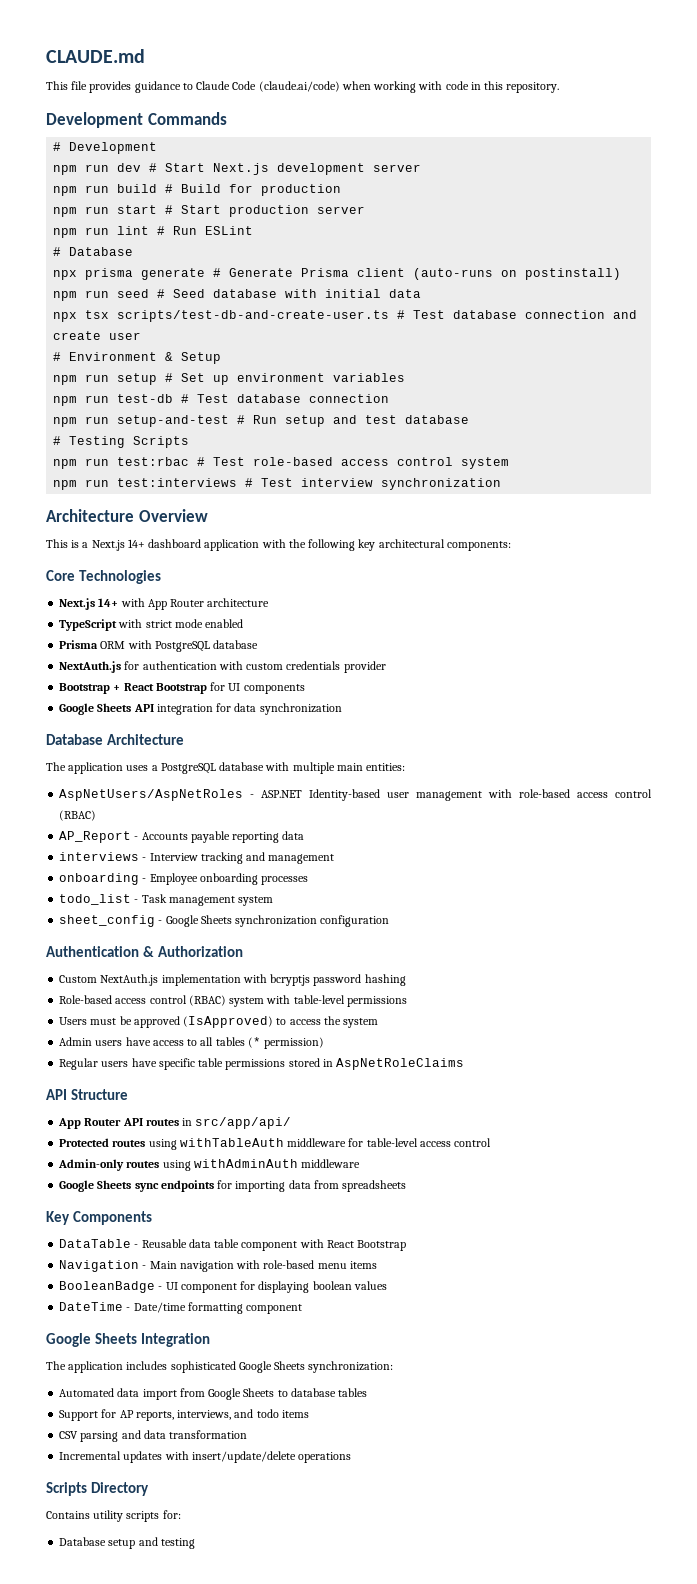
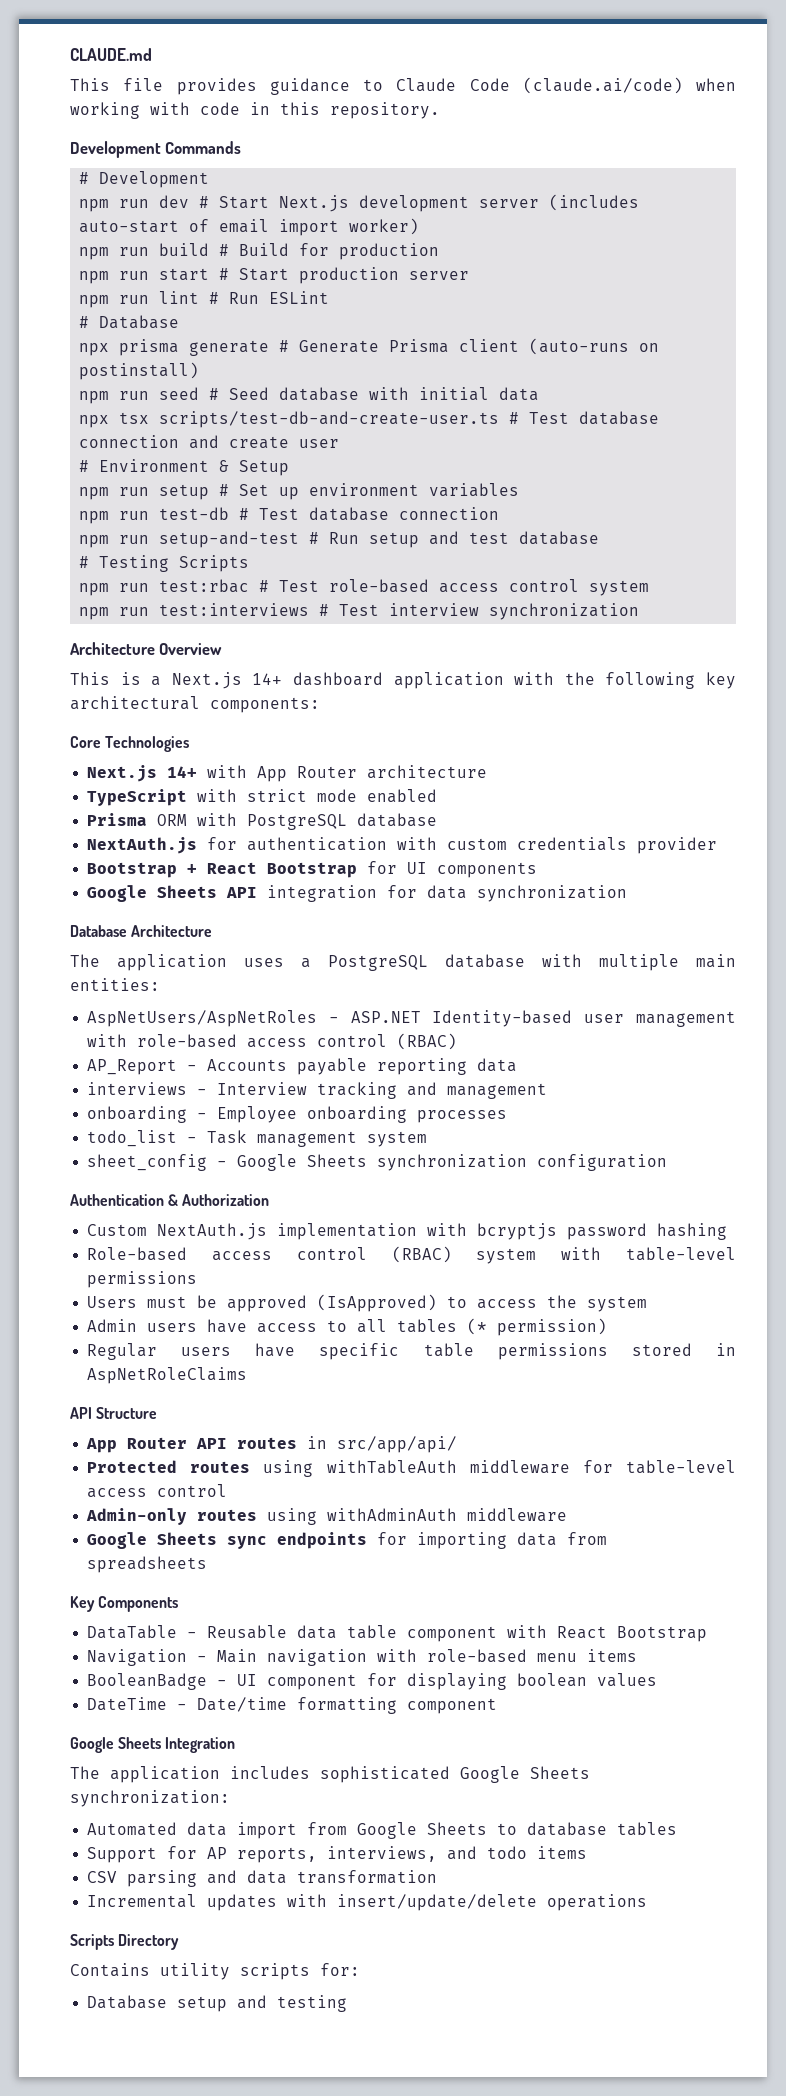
- npm run dev # Start Next.js development server
+ npm run dev # Start Next.js development server (includes auto-start of email import worker)

